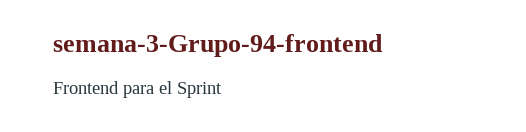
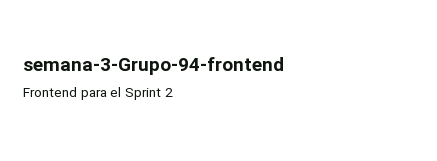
- Frontend para el Sprint
+ Frontend para el Sprint 2

